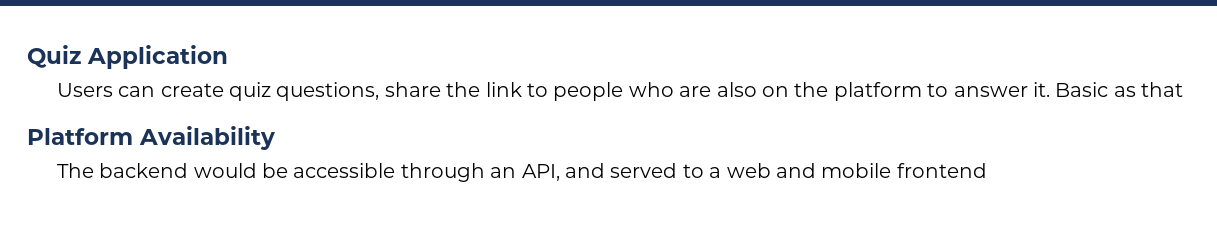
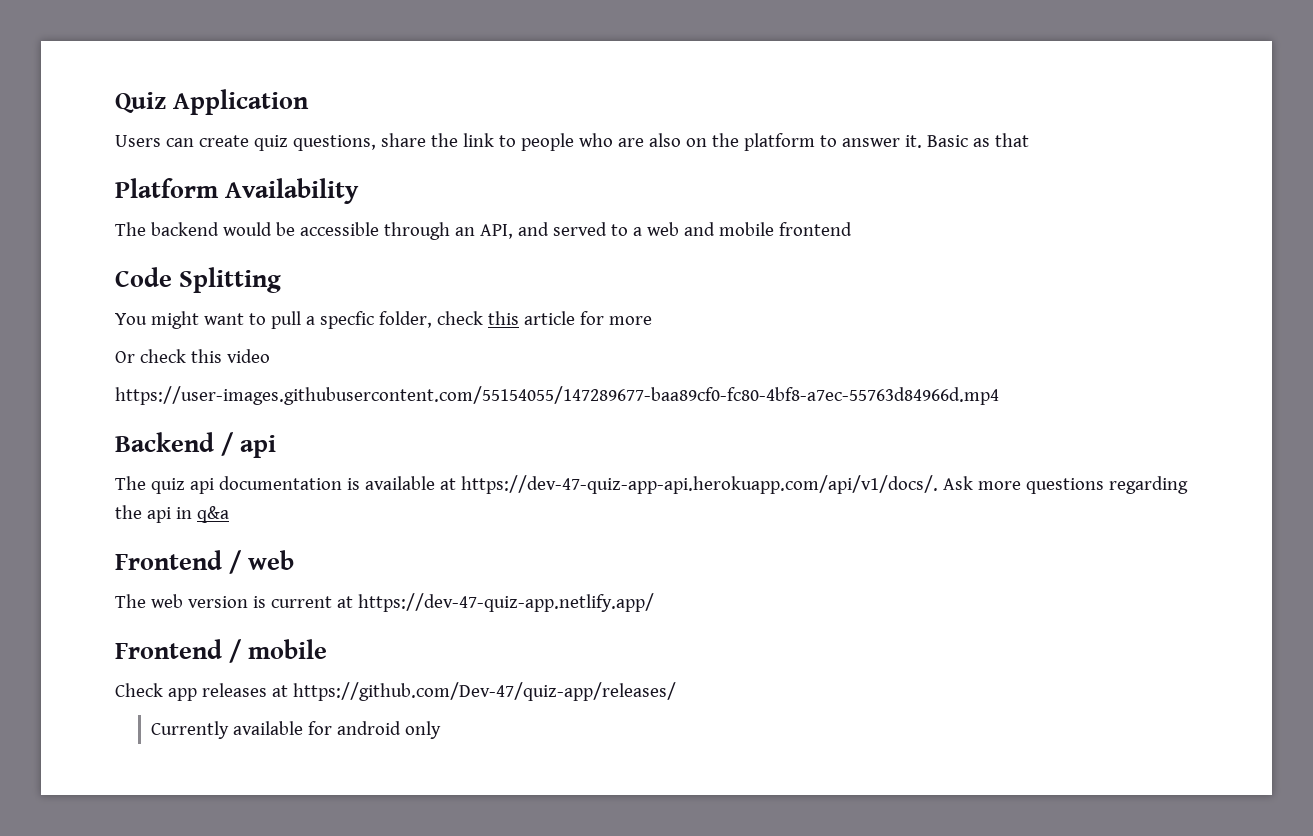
+ Code Splitting
+ You might want to pull a specfic folder, check this article for more
+ Or check this video
+ https://user-images.githubusercontent.com/55154055/147289677-baa89cf0-fc80-4bf8-a7ec-55763d84966d.mp4
+ Backend / api
+ The quiz api documentation is available at https://dev-47-quiz-app-api.herokuapp.com/api/v1/docs/. Ask more questions regarding the api in q&a
+ Frontend / web
+ The web version is current at https://dev-47-quiz-app.netlify.app/
+ Frontend / mobile
+ Check app releases at https://github.com/Dev-47/quiz-app/releases/
+ Currently available for android only

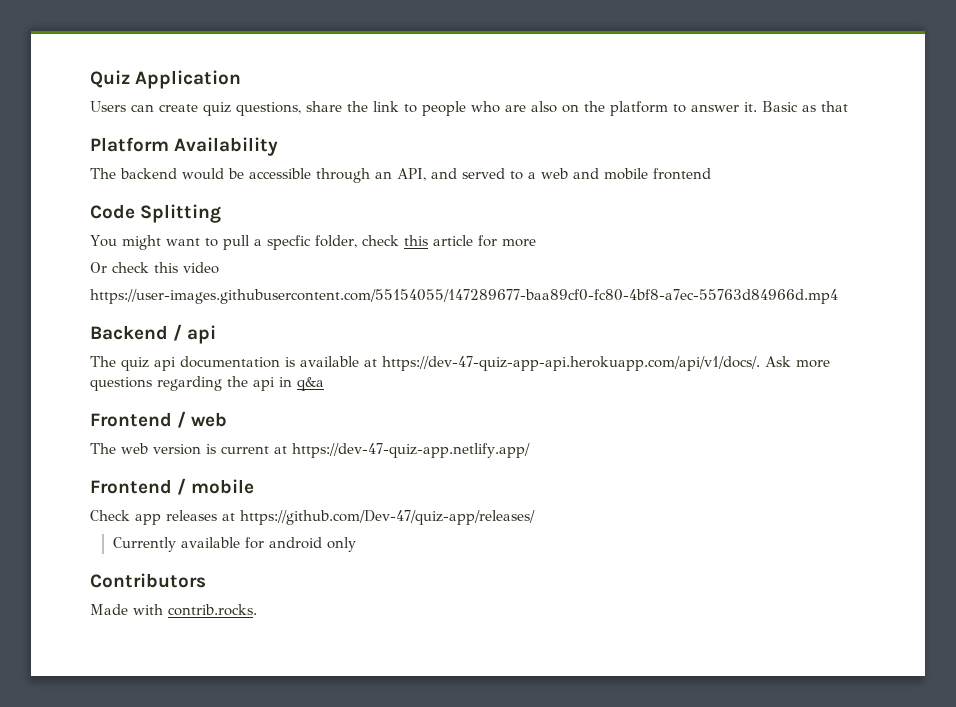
+ Contributors
+ Made with contrib.rocks.

